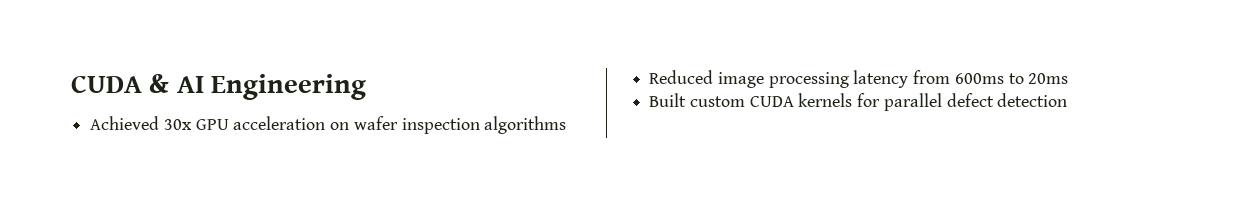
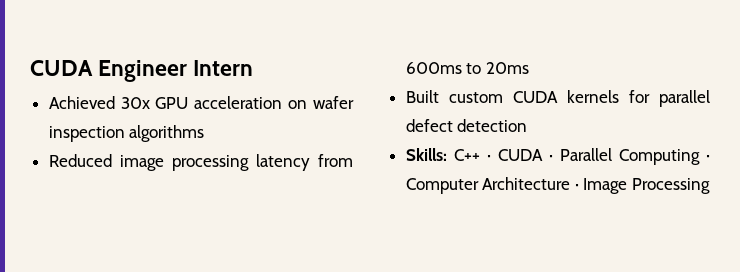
- CUDA & AI Engineering
+ CUDA Engineer Intern
+ Skills: C++ · CUDA · Parallel Computing · Computer Architecture · Image Processing

